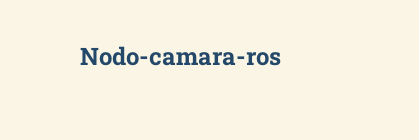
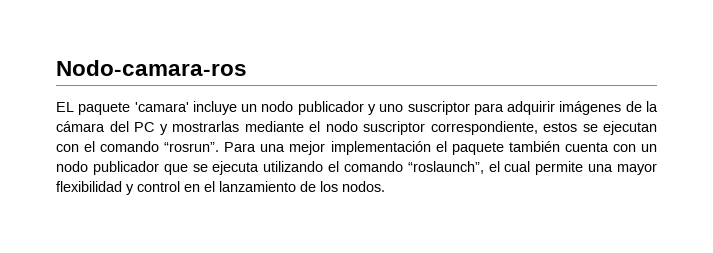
+ EL paquete 'camara' incluye un nodo publicador y uno suscriptor para adquirir imágenes de la cámara del PC y mostrarlas mediante el nodo suscriptor correspondiente, estos se ejecutan con el comando “rosrun”. Para una mejor implementación el paquete también cuenta con un nodo publicador que se ejecuta utilizando el comando “roslaunch”, el cual permite una mayor flexibilidad y control en el lanzamiento de los nodos.

